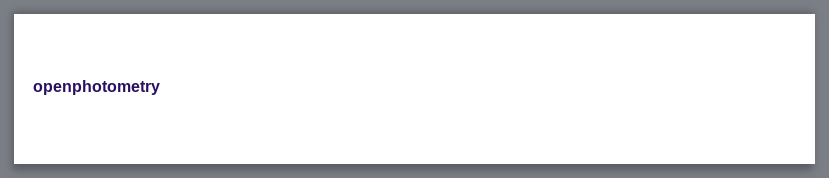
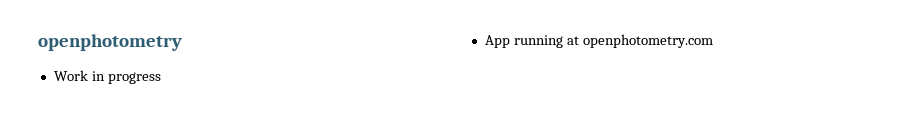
+ Work in progress
+ App running at openphotometry.com

